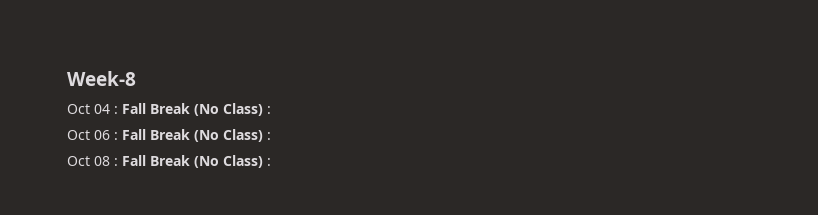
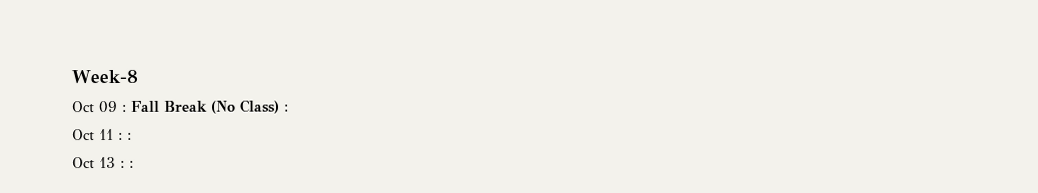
- Oct 04 : Fall Break (No Class) :
- Oct 06 : Fall Break (No Class) :
- Oct 08 : Fall Break (No Class) :
+ Oct 09 : Fall Break (No Class) :
+ Oct 11 : :
+ Oct 13 : :

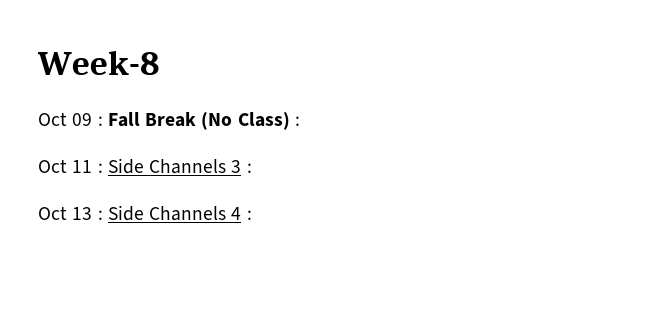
- Oct 11 : :
+ Oct 11 : Side Channels 3 :
- Oct 13 : :
+ Oct 13 : Side Channels 4 :

